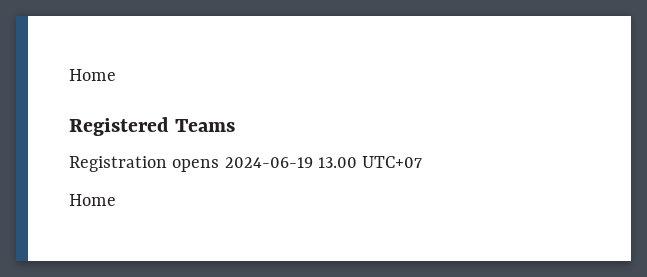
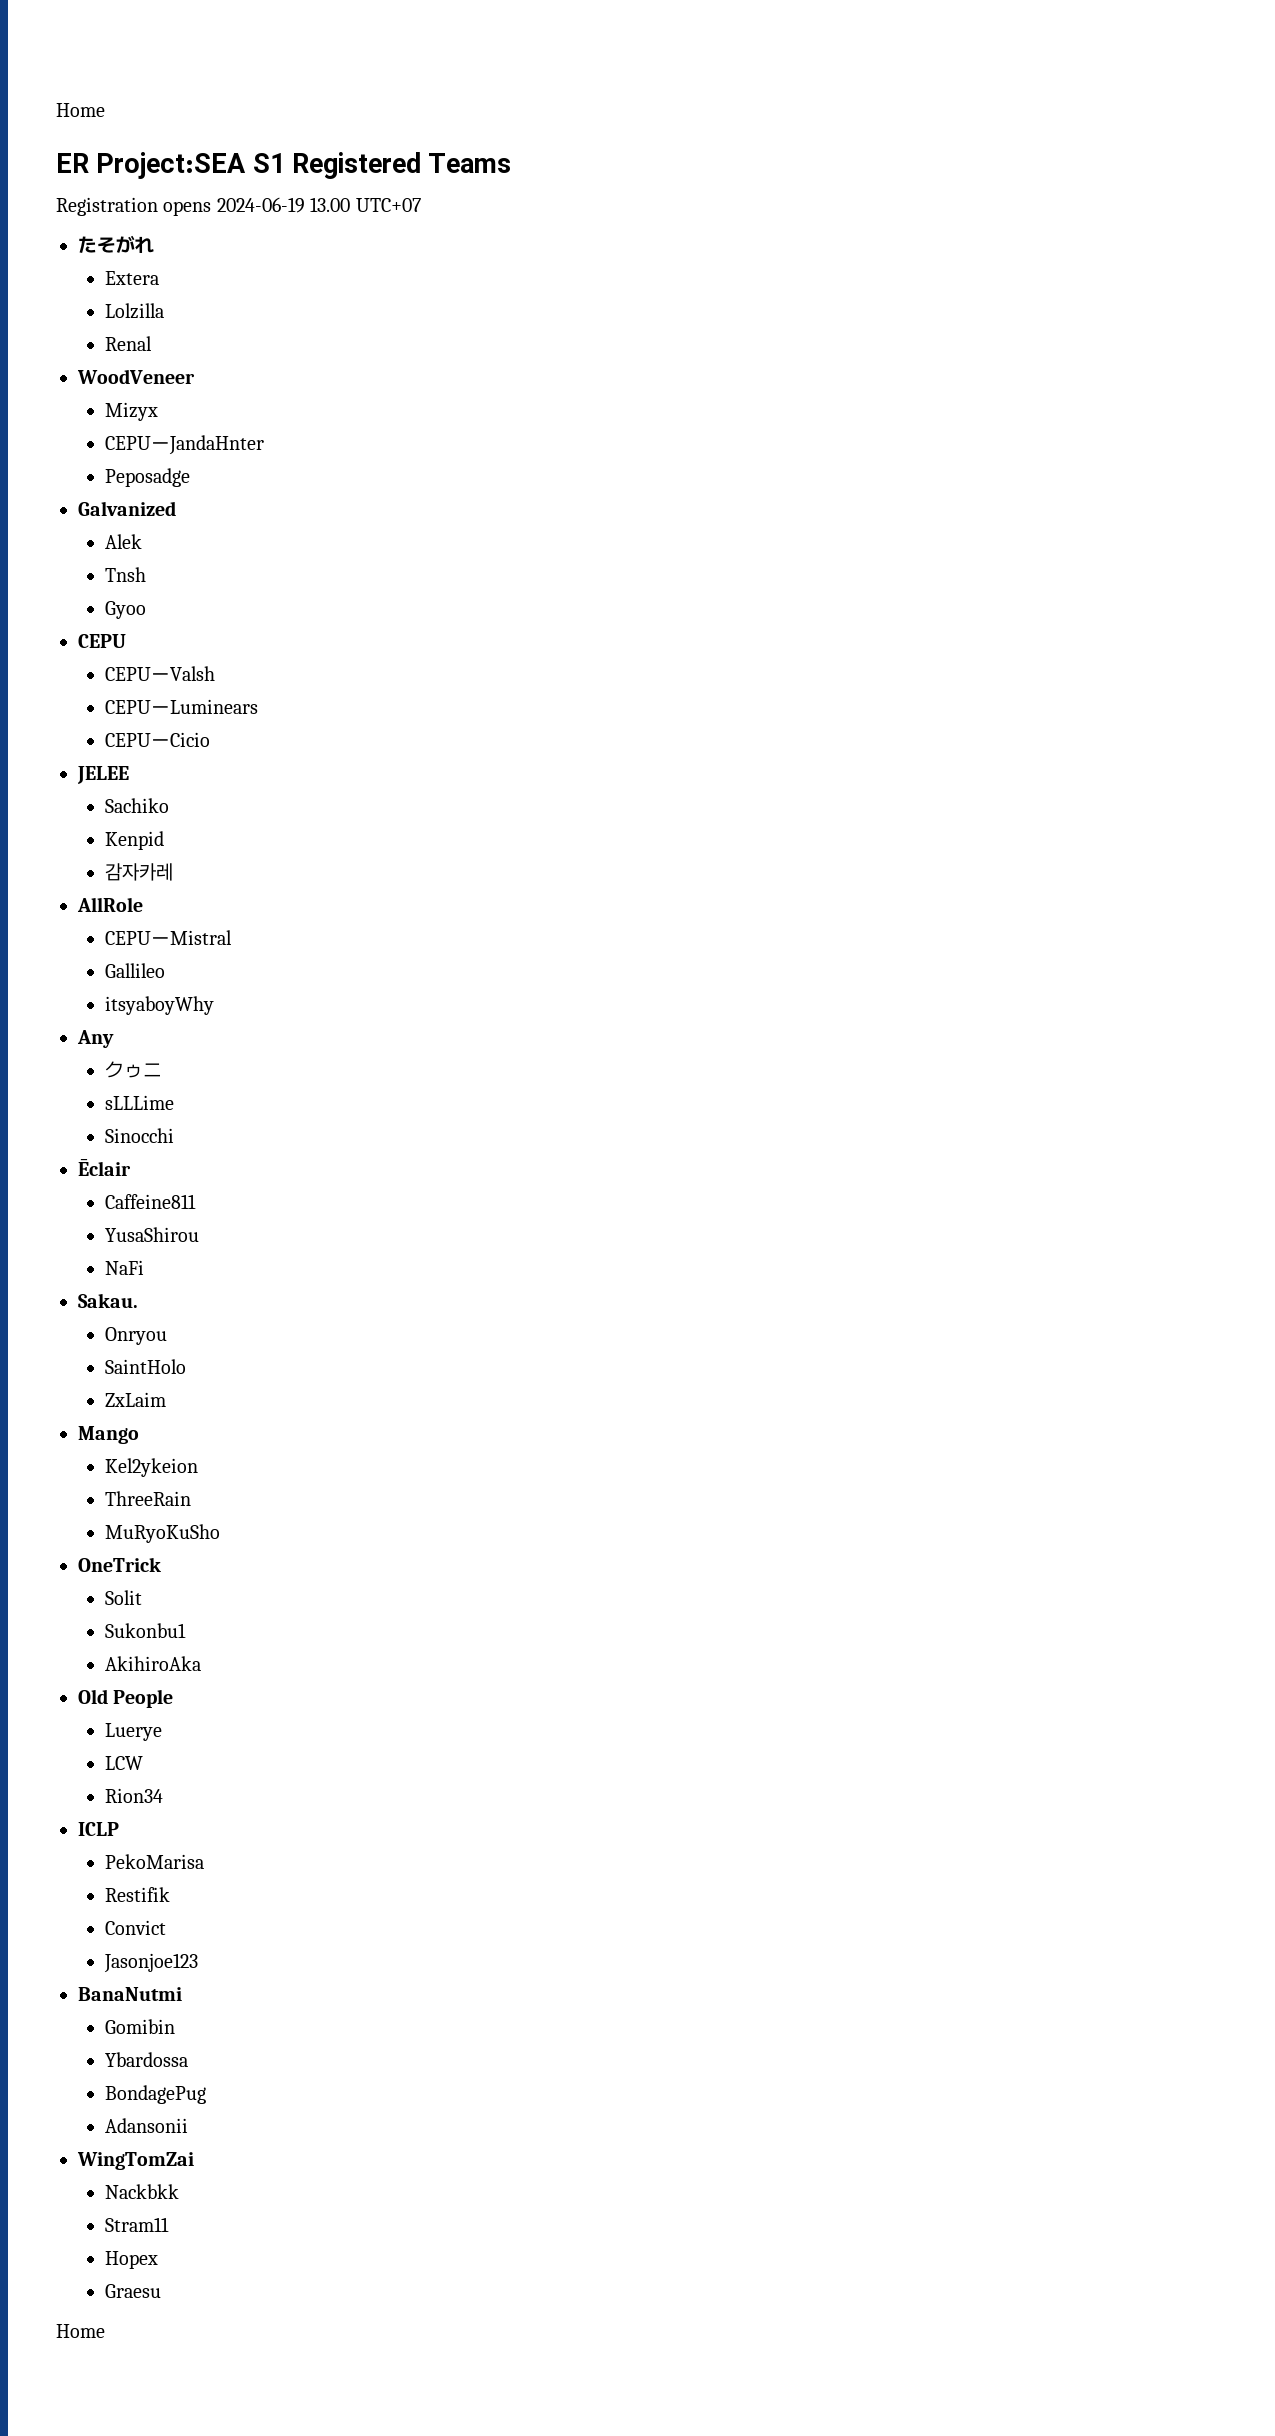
- Registered Teams
+ ER Project:SEA S1 Registered Teams
+ たそがれ
+ Extera
+ Lolzilla
+ Renal
+ WoodVeneer
+ Mizyx
+ CEPUーJandaHnter
+ Peposadge
+ Galvanized
+ Alek
+ Tnsh
+ Gyoo
+ CEPU
+ CEPUーValsh
+ CEPUーLuminears
+ CEPUーCicio
+ JELEE
+ Sachiko
+ Kenpid
+ 감자카레
+ AllRole
+ CEPUーMistral
+ Gallileo
+ itsyaboyWhy
+ Any
+ クゥニ
+ sLLLime
+ Sinocchi
+ Ēclair
+ Caffeine811
+ YusaShirou
+ NaFi
+ Sakau.
+ Onryou
+ SaintHolo
+ ZxLaim
+ Mango
+ Kel2ykeion
+ ThreeRain
+ MuRyoKuSho
+ OneTrick
+ Solit
+ Sukonbu1
+ AkihiroAka
+ Old People
+ Luerye
+ LCW
+ Rion34
+ ICLP
+ PekoMarisa
+ Restifik
+ Convict
+ Jasonjoe123
+ BanaNutmi
+ Gomibin
+ Ybardossa
+ BondagePug
+ Adansonii
+ WingTomZai
+ Nackbkk
+ Stram11
+ Hopex
+ Graesu

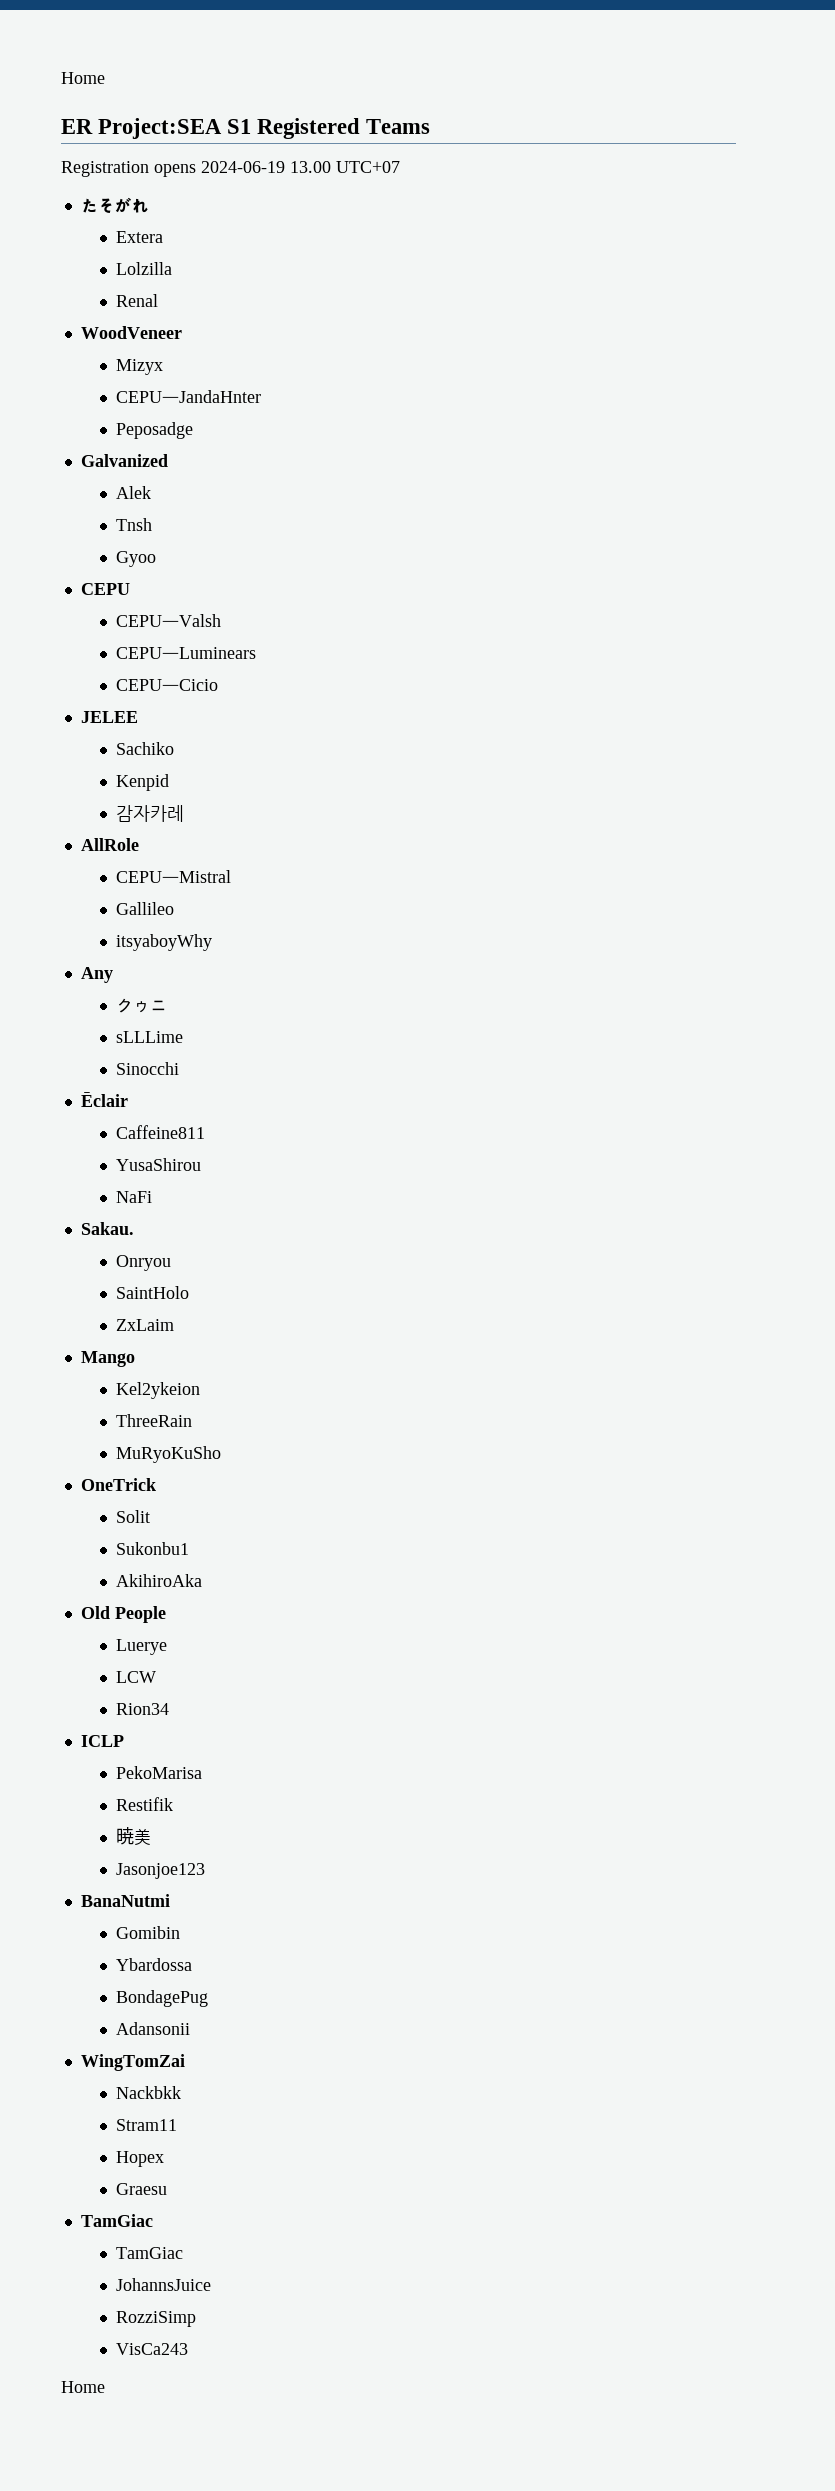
- Convict
+ 暁美
  Graesu
+ TamGiac
+ TamGiac
+ JohannsJuice
+ RozziSimp
+ VisCa243

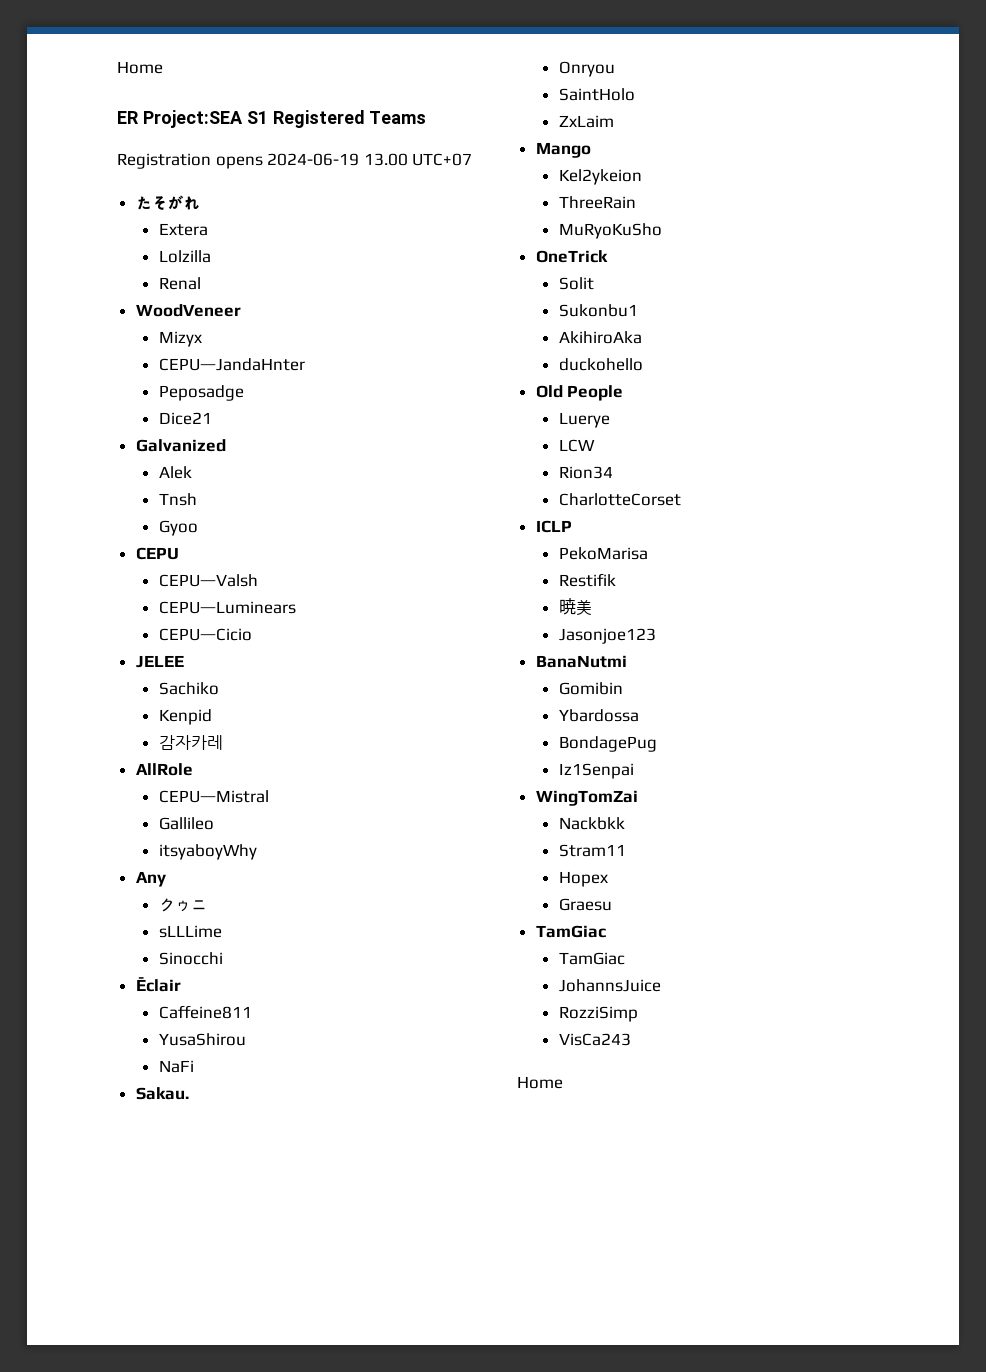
+ Dice21
+ duckohello
+ CharlotteCorset
- Adansonii
+ Iz1Senpai

